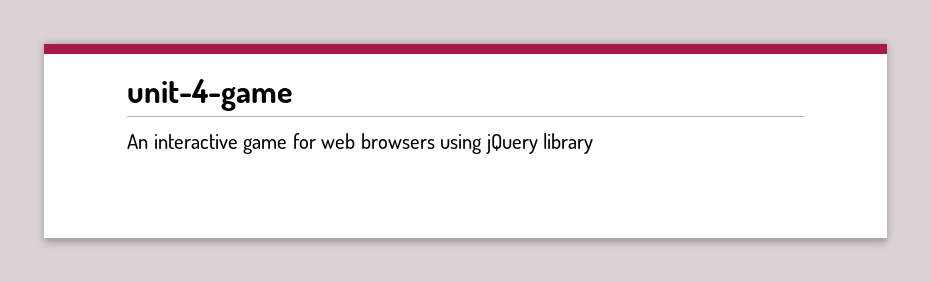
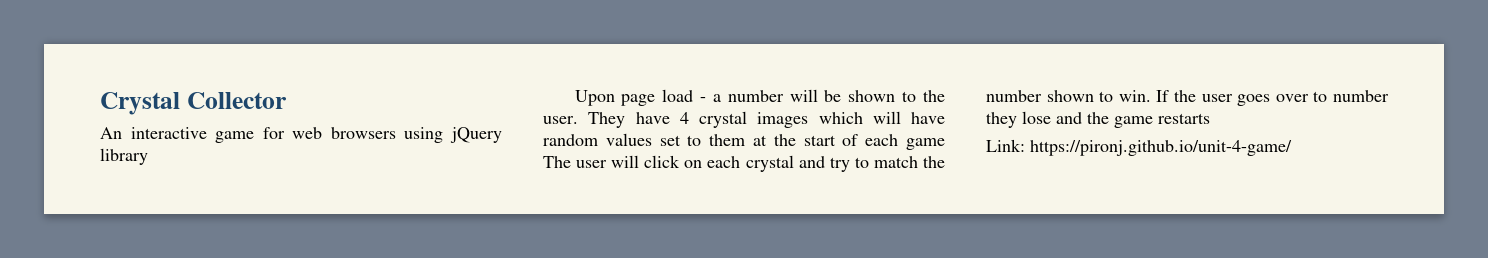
- unit-4-game
+ Crystal Collector
+ Upon page load - a number will be shown to the user. They have 4 crystal images which will have random values set to them at the start of each game The user will click on each crystal and try to match the number shown to win. If the user goes over to number they lose and the game restarts
+ Link: https://pironj.github.io/unit-4-game/

